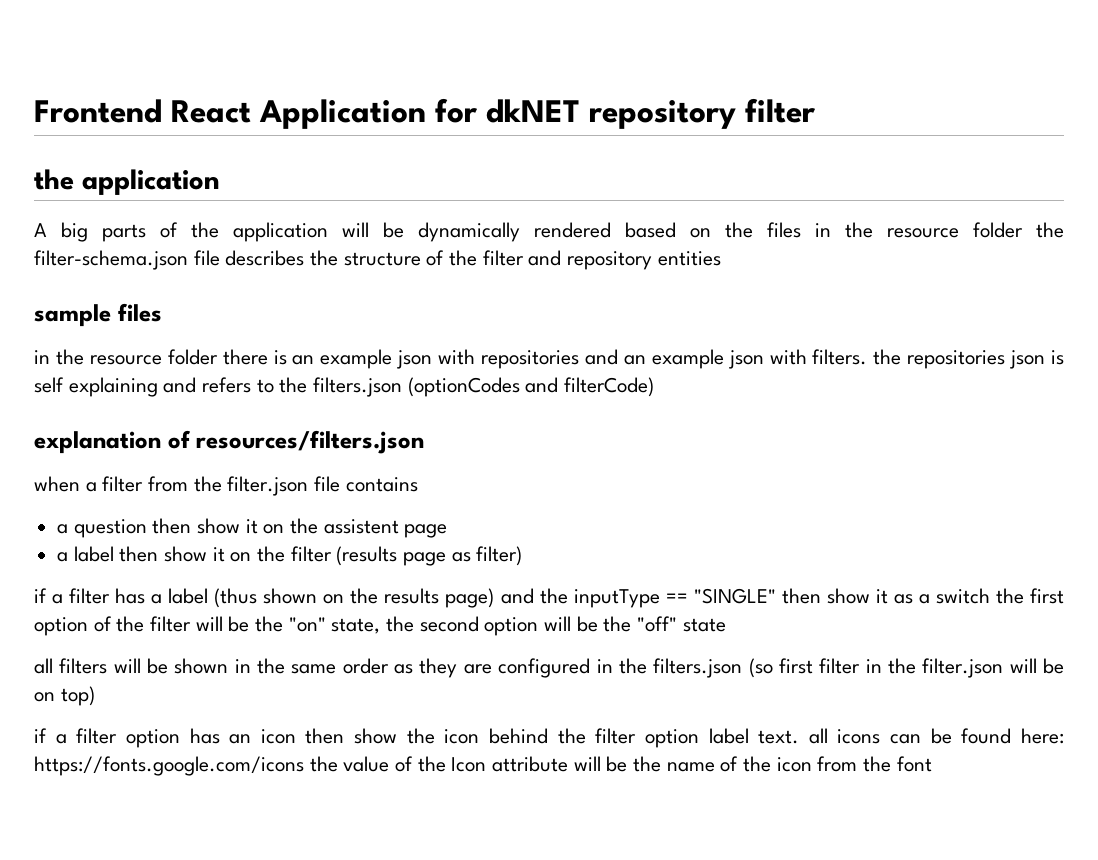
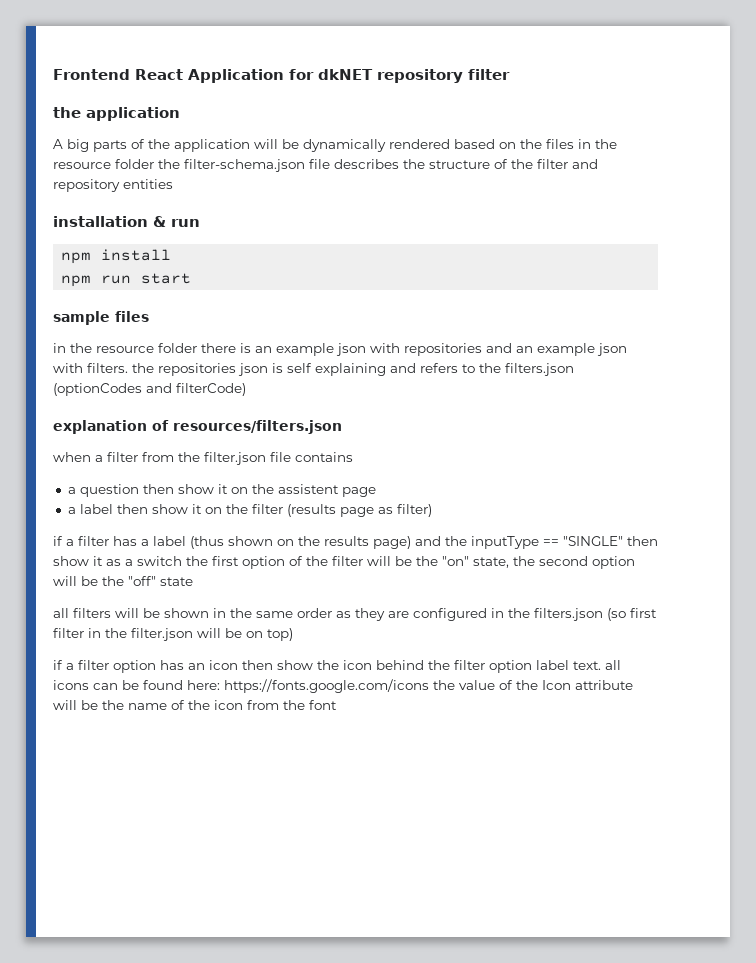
+ installation & run
+ npm install
+ npm run start

